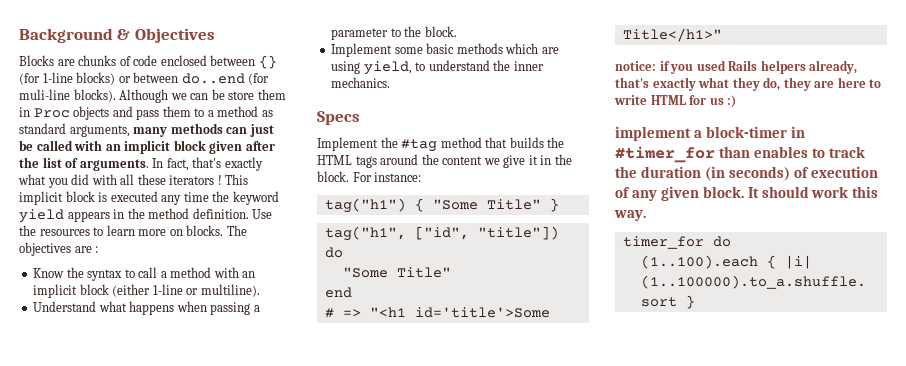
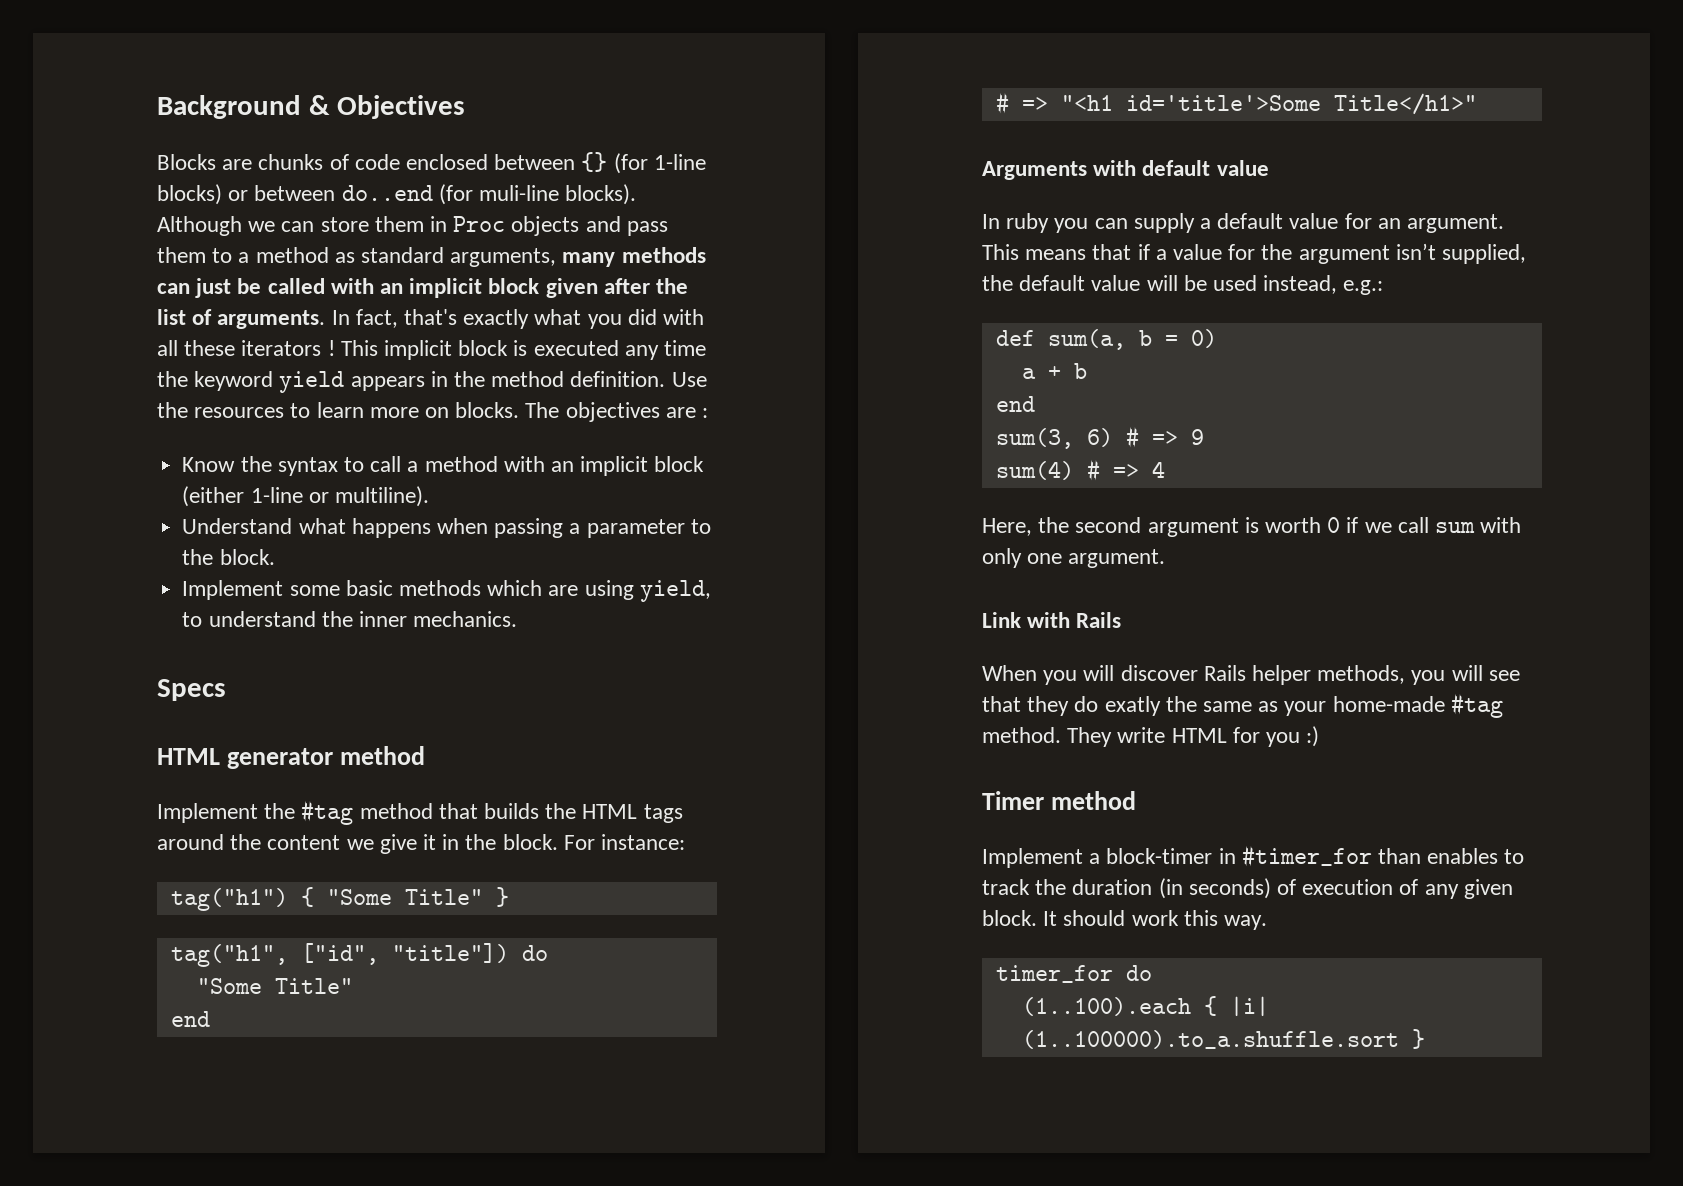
- Although we can be store them in Proc objects and pass them to a method as standard arguments, many methods can just be called with an implicit block given after the list of arguments.
+ Although we can store them in Proc objects and pass them to a method as standard arguments, many methods can just be called with an implicit block given after the list of arguments.
+ HTML generator method
- notice: if you used Rails helpers already, that's exactly what they do, they are here to write HTML for us :)
+ Arguments with default value
+ In ruby you can supply a default value for an argument. This means that if a value for the argument isn’t supplied, the default value will be used instead, e.g.:
+ def sum(a, b = 0)
+ a + b
+ end
+ sum(3, 6) # => 9
+ sum(4) # => 4
+ Here, the second argument is worth 0 if we call sum with only one argument.
+ Link with Rails
+ When you will discover Rails helper methods, you will see that they do exatly the same as your home-made #tag method. They write HTML for you :)
- implement a block-timer in #timer_for than enables to track the duration (in seconds) of execution of any given block.
+ Timer method
+ Implement a block-timer in #timer_for than enables to track the duration (in seconds) of execution of any given block.

